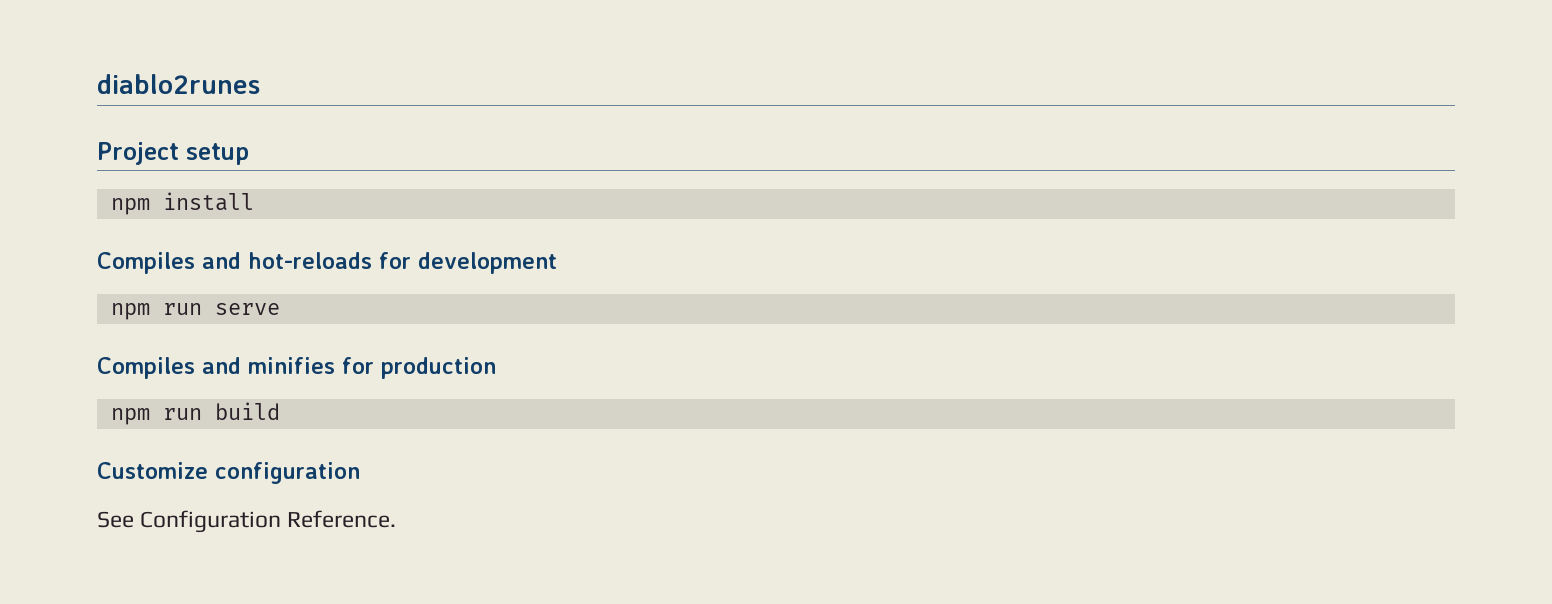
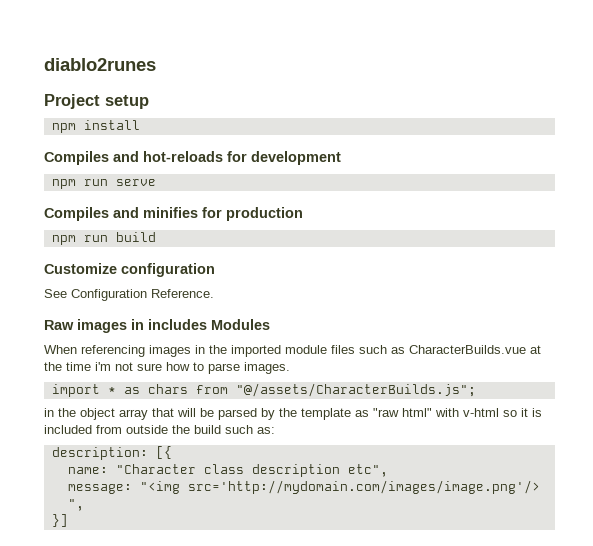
+ Raw images in includes Modules
+ When referencing images in the imported module files such as CharacterBuilds.vue at the time i'm not sure how to parse images.
+ import * as chars from "@/assets/CharacterBuilds.js";
+ in the object array that will be parsed by the template as "raw html" with v-html so it is included from outside the build such as:
+ description: [{
+ name: "Character class description etc",
+ message: "<img src='http://mydomain.com/images/image.png'/> ",
+ }]

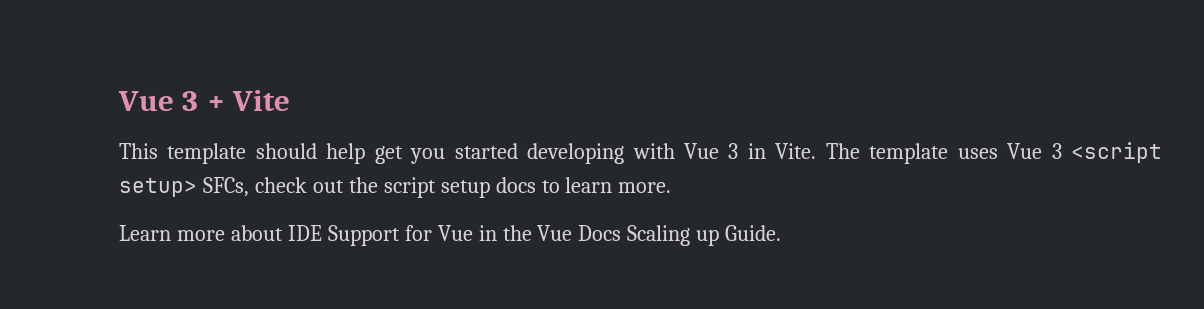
- diablo2runes
- Project setup
- npm install
- Compiles and hot-reloads for development
- npm run serve
- Compiles and minifies for production
- npm run build
- Customize configuration
- See Configuration Reference.
- Raw images in includes Modules
- When referencing images in the imported module files such as CharacterBuilds.vue at the time i'm not sure how to parse images.
- import * as chars from "@/assets/CharacterBuilds.js";
- in the object array that will be parsed by the template as "raw html" with v-html so it is included from outside the build such as:
- description: [{
- name: "Character class description etc",
- message: "<img src='http://mydomain.com/images/image.png'/> ",
- }]
+ Vue 3 + Vite
+ This template should help get you started developing with Vue 3 in Vite. The template uses Vue 3 <script setup> SFCs, check out the script setup docs to learn more.
+ Learn more about IDE Support for Vue in the Vue Docs Scaling up Guide.

